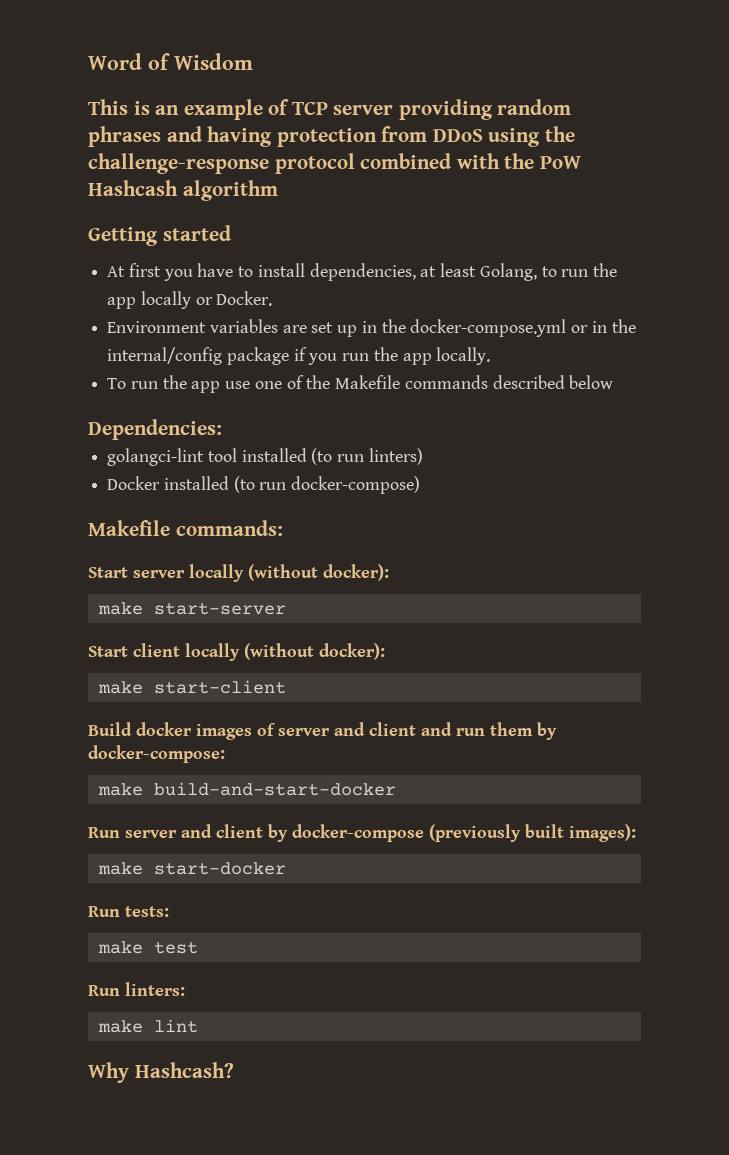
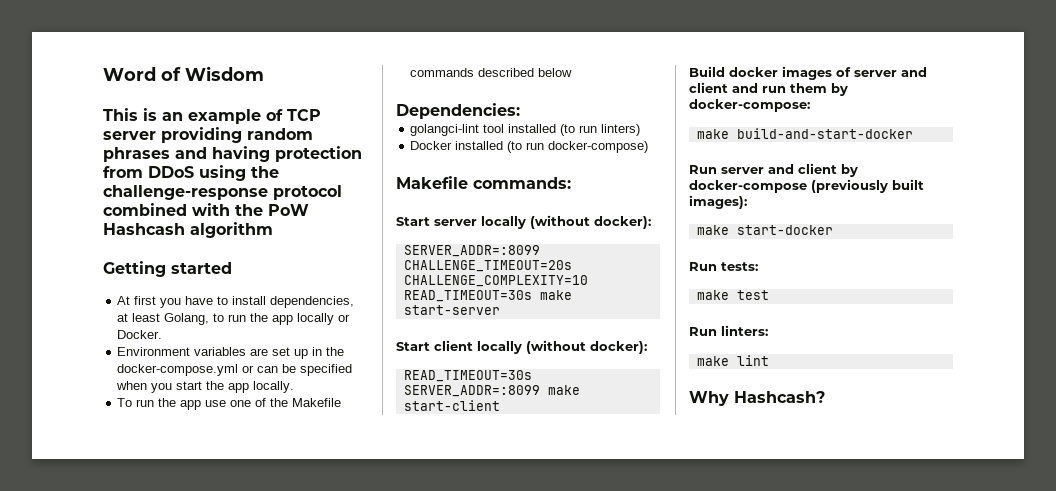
- Environment variables are set up in the docker-compose.yml or in the internal/config package if you run the app locally.
+ Environment variables are set up in the docker-compose.yml or can be specified when you start the app locally.
- make start-server
+ SERVER_ADDR=:8099 CHALLENGE_TIMEOUT=20s CHALLENGE_COMPLEXITY=10 READ_TIMEOUT=30s make start-server
- make start-client
+ READ_TIMEOUT=30s SERVER_ADDR=:8099 make start-client

